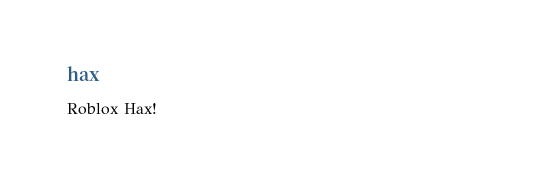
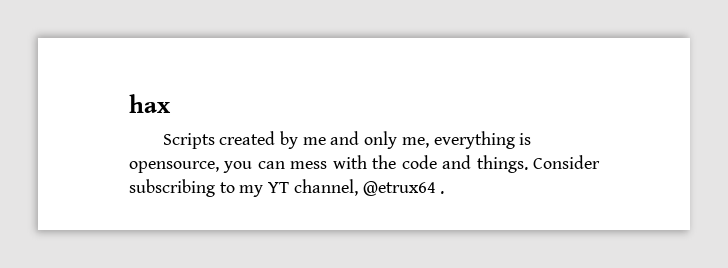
- Roblox Hax!
+ Scripts created by me and only me, everything is opensource, you can mess with the code and things. Consider subscribing to my YT channel, @etrux64 .

